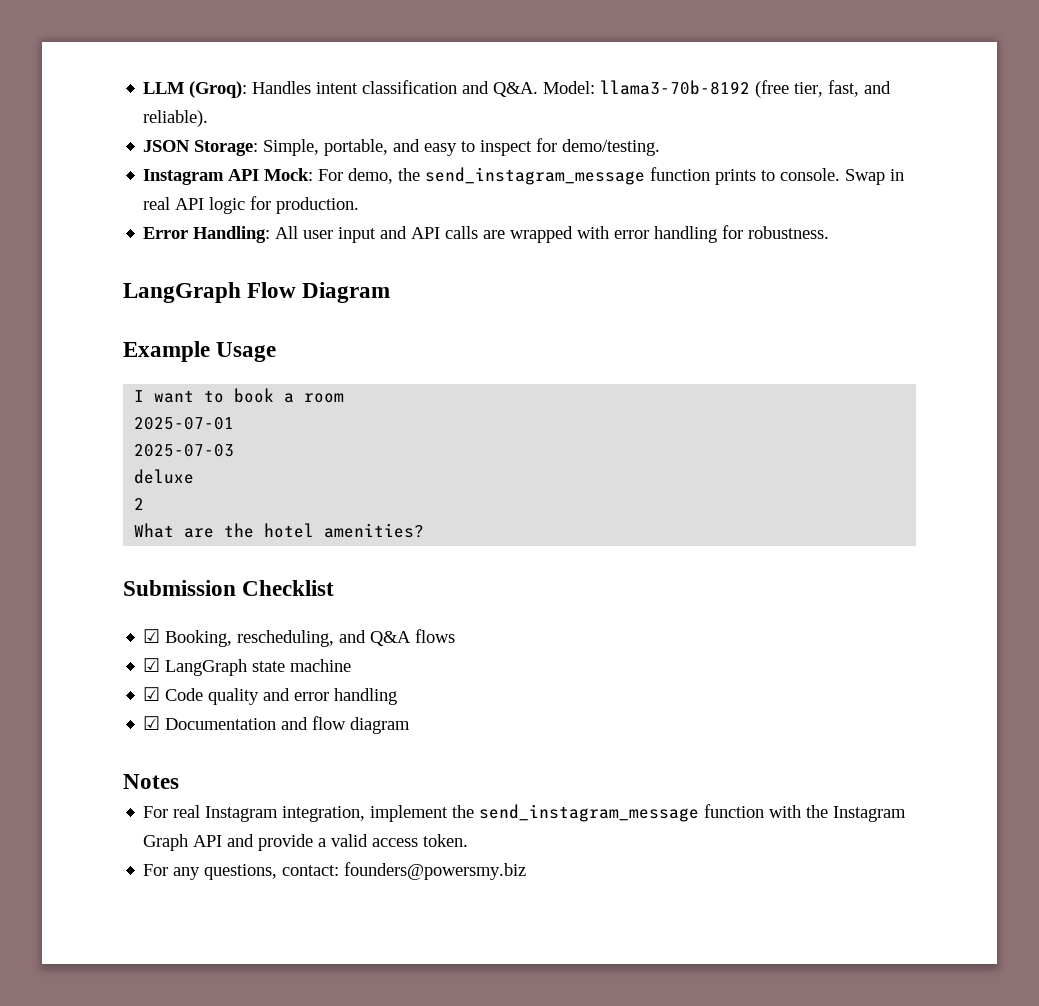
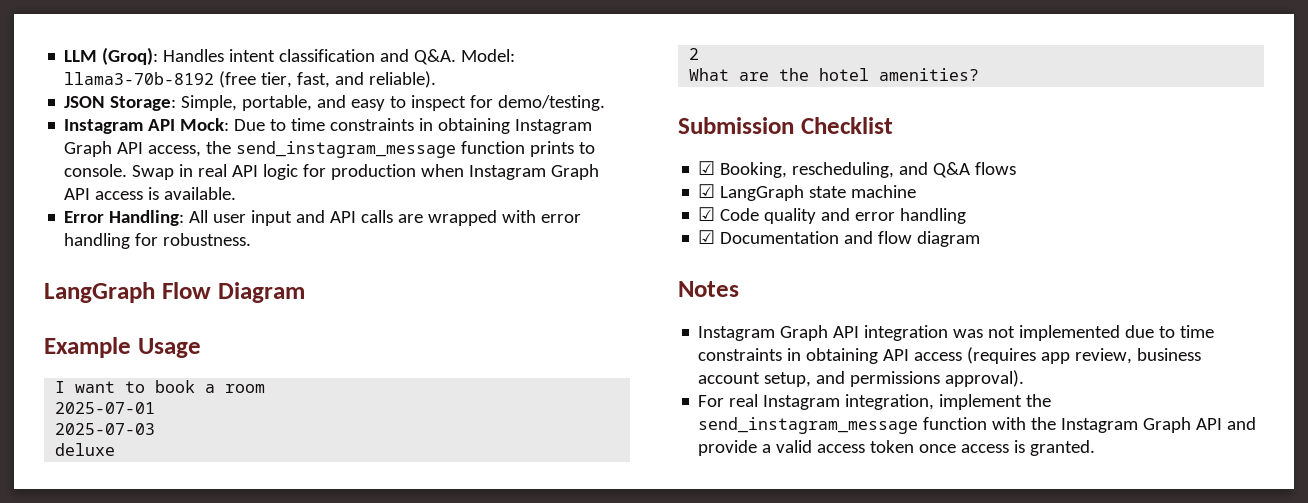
- Instagram API Mock: For demo, the send_instagram_message function prints to console.
+ Instagram API Mock: Due to time constraints in obtaining Instagram Graph API access, the send_instagram_message function prints to console.
- Swap in real API logic for production.
+ Swap in real API logic for production when Instagram Graph API access is available.
+ Instagram Graph API integration was not implemented due to time constraints in obtaining API access (requires app review, business account setup, and permissions approval).
- For real Instagram integration, implement the send_instagram_message function with the Instagram Graph API and provide a valid access token.
- For any questions, contact: founders@powersmy.biz
+ For real Instagram integration, implement the send_instagram_message function with the Instagram Graph API and provide a valid access token once access is granted.

